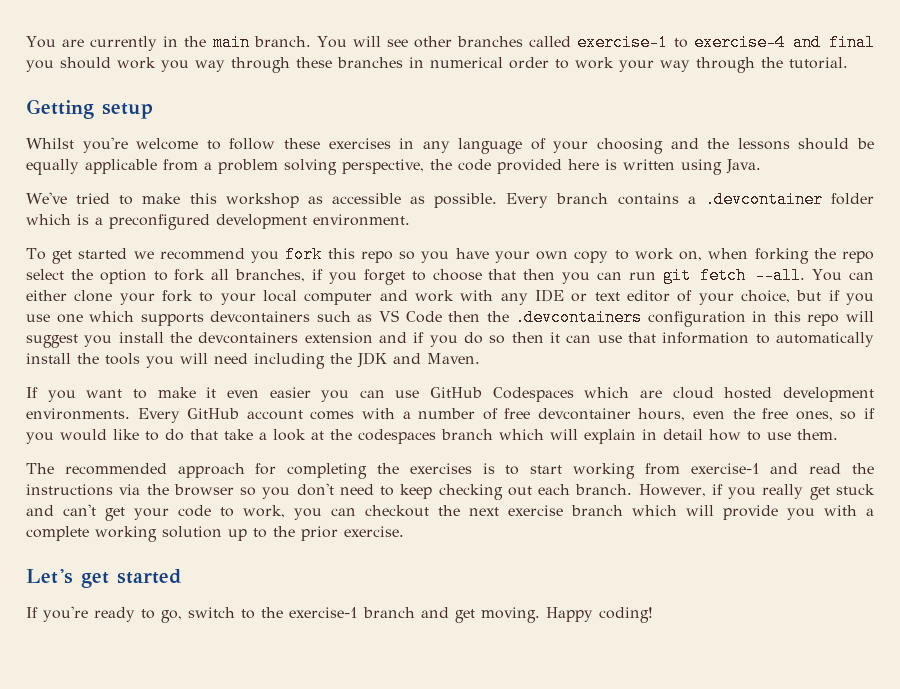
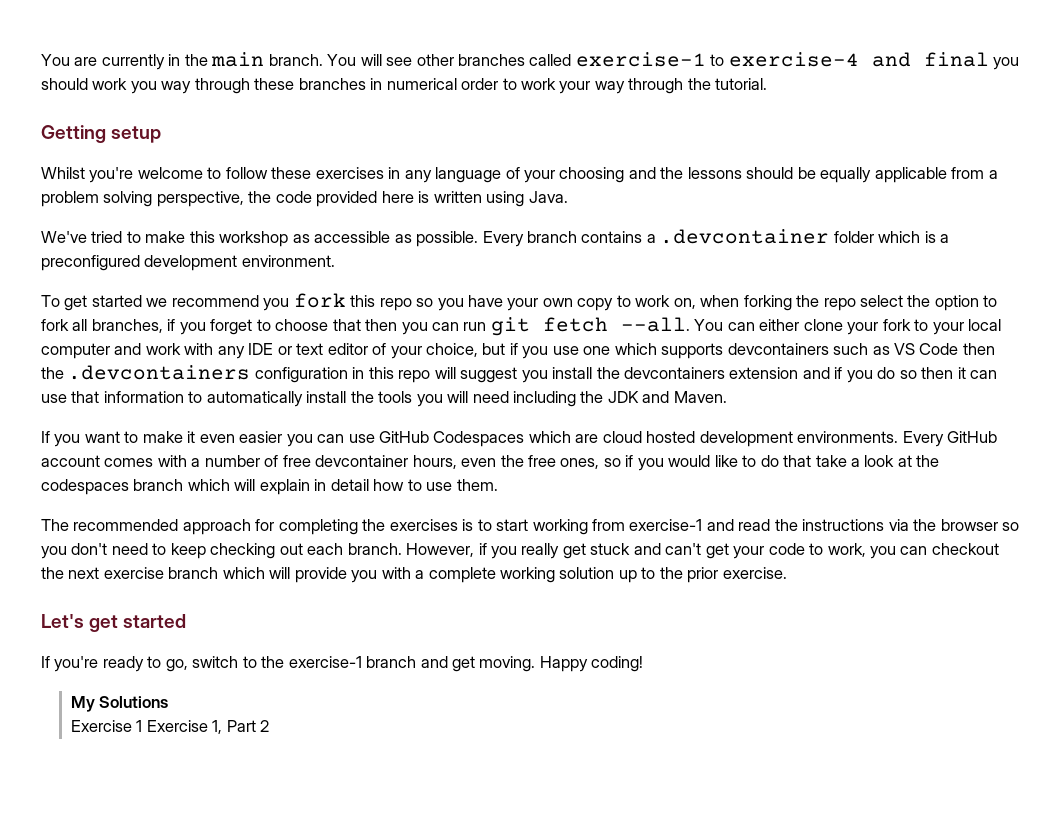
+ My Solutions
+ Exercise 1 Exercise 1, Part 2

